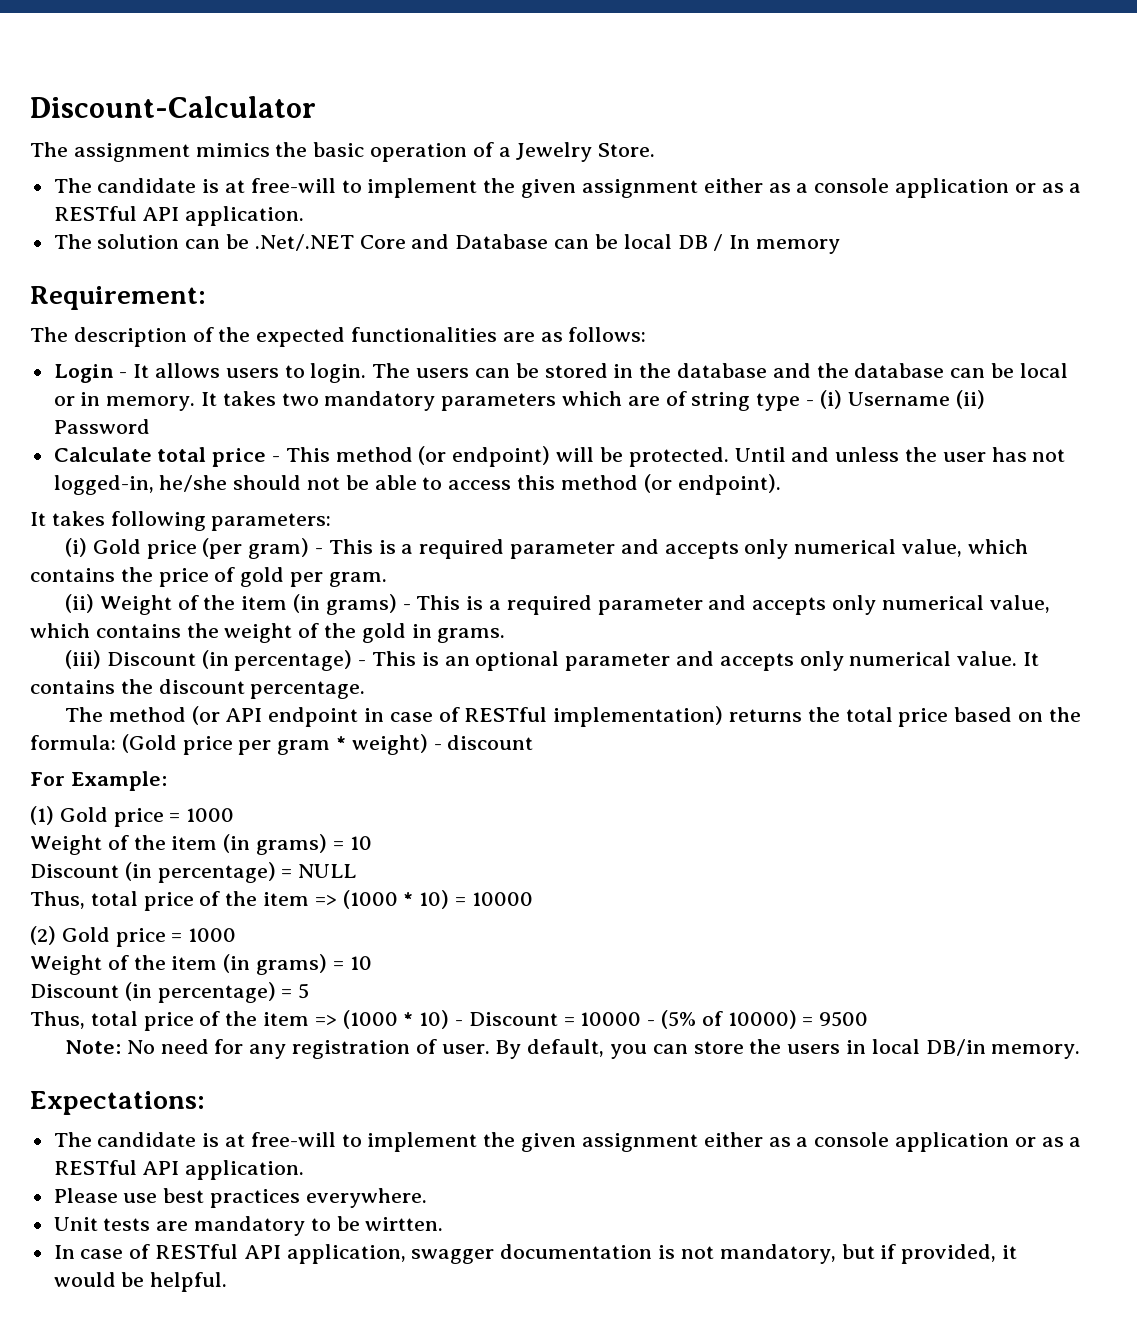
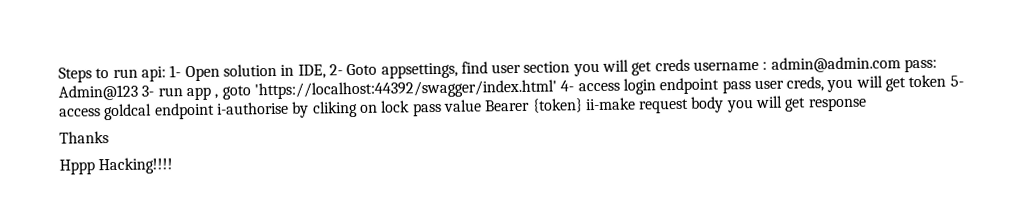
- Discount-Calculator
- The assignment mimics the basic operation of a Jewelry Store.
- The candidate is at free-will to implement the given assignment either as a console application or as a RESTful API application.
- The solution can be .Net/.NET Core and Database can be local DB / In memory
- Requirement:
- The description of the expected functionalities are as follows:
- Login - It allows users to login. The users can be stored in the database and the database can be local or in memory. It takes two mandatory parameters which are of string type - (i) Username (ii) Password
- Calculate total price - This method (or endpoint) will be protected. Until and unless the user has not logged-in, he/she should not be able to access this method (or endpoint).
- It takes following parameters:
- (i) Gold price (per gram) - This is a required parameter and accepts only numerical value, which contains the price of gold per gram.
- (ii) Weight of the item (in grams) - This is a required parameter and accepts only numerical value, which contains the weight of the gold in grams.
- (iii) Discount (in percentage) - This is an optional parameter and accepts only numerical value. It contains the discount percentage.
- The method (or API endpoint in case of RESTful implementation) returns the total price based on the formula: (Gold price per gram * weight) - discount
- For Example:
- (1) Gold price = 1000
- Weight of the item (in grams) = 10
- Discount (in percentage) = NULL
- Thus, total price of the item => (1000 * 10) = 10000
- (2) Gold price = 1000
- Weight of the item (in grams) = 10
- Discount (in percentage) = 5
- Thus, total price of the item => (1000 * 10) - Discount = 10000 - (5% of 10000) = 9500
- Note: No need for any registration of user. By default, you can store the users in local DB/in memory.
- Expectations:
- The candidate is at free-will to implement the given assignment either as a console application or as a RESTful API application.
- Please use best practices everywhere.
- Unit tests are mandatory to be wirtten.
- In case of RESTful API application, swagger documentation is not mandatory, but if provided, it would be helpful.
+ Steps to run api: 1- Open solution in IDE, 2- Goto appsettings, find user section you will get creds username : admin@admin.com pass: Admin@123 3- run app , goto 'https://localhost:44392/swagger/index.html' 4- access login endpoint pass user creds, you will get token 5- access goldcal endpoint i-authorise by cliking on lock pass value Bearer {token} ii-make request body you will get response
+ Thanks
+ Hppp Hacking!!!!

